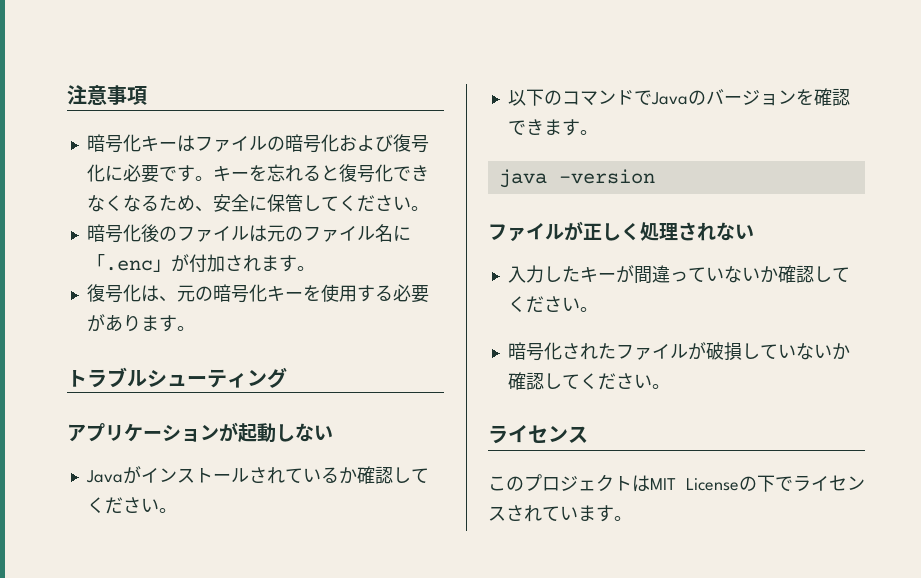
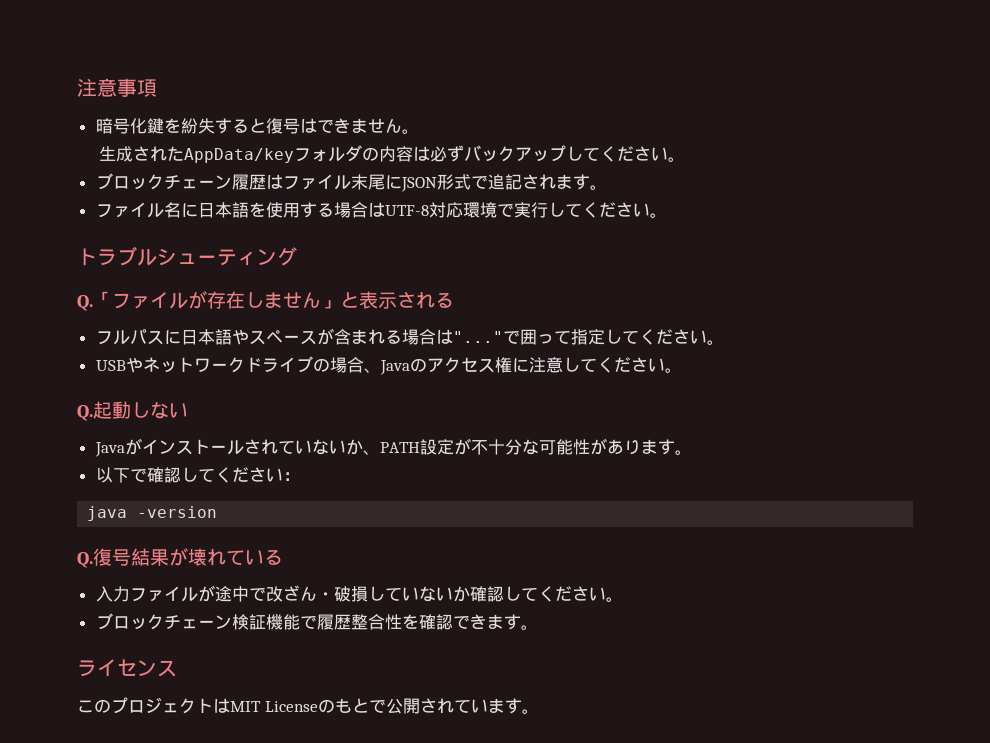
- 暗号化キーはファイルの暗号化および復号化に必要です。キーを忘れると復号化できなくなるため、安全に保管してください。
- 暗号化後のファイルは元のファイル名に「.enc」が付加されます。
- 復号化は、元の暗号化キーを使用する必要があります。
+ 暗号化鍵を紛失すると復号はできません。
+ 生成されたAppData/keyフォルダの内容は必ずバックアップしてください。
+ ブロックチェーン履歴はファイル末尾にJSON形式で追記されます。
+ ファイル名に日本語を使用する場合はUTF-8対応環境で実行してください。
- アプリケーションが起動しない
+ Q.「ファイルが存在しません」と表示される
+ フルパスに日本語やスペースが含まれる場合は"..."で囲って指定してください。
+ USBやネットワークドライブの場合、Javaのアクセス権に注意してください。
+ Q.起動しない
- Javaがインストールされているか確認してください。
- 以下のコマンドでJavaのバージョンを確認できます。
+ Javaがインストールされていないか、PATH設定が不十分な可能性があります。
+ 以下で確認してください：
  java -version
- ファイルが正しく処理されない
- 入力したキーが間違っていないか確認してください。
- 暗号化されたファイルが破損していないか確認してください。
+ Q.復号結果が壊れている
+ 入力ファイルが途中で改ざん・破損していないか確認してください。
+ ブロックチェーン検証機能で履歴整合性を確認できます。
- このプロジェクトはMIT Licenseの下でライセンスされています。
+ このプロジェクトはMIT Licenseのもとで公開されています。

